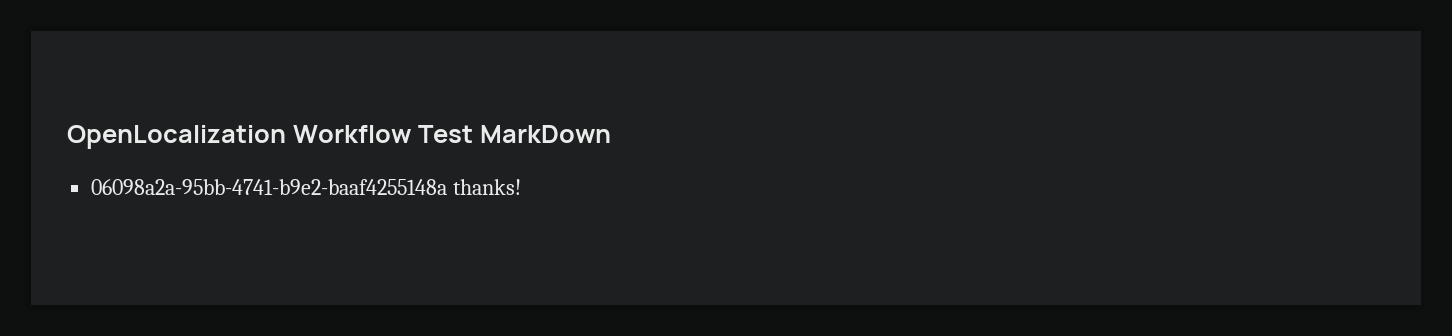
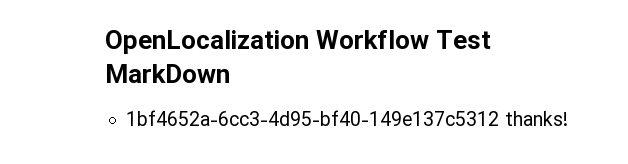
- 06098a2a-95bb-4741-b9e2-baaf4255148a thanks!
+ 1bf4652a-6cc3-4d95-bf40-149e137c5312 thanks!

